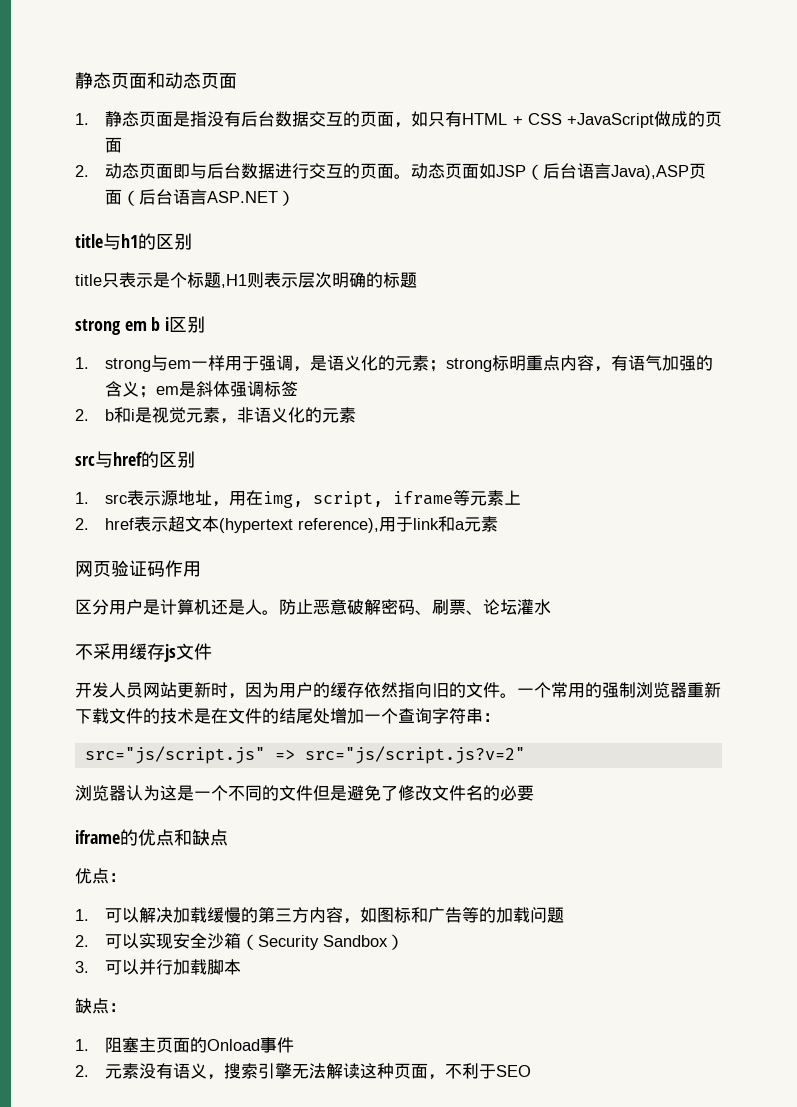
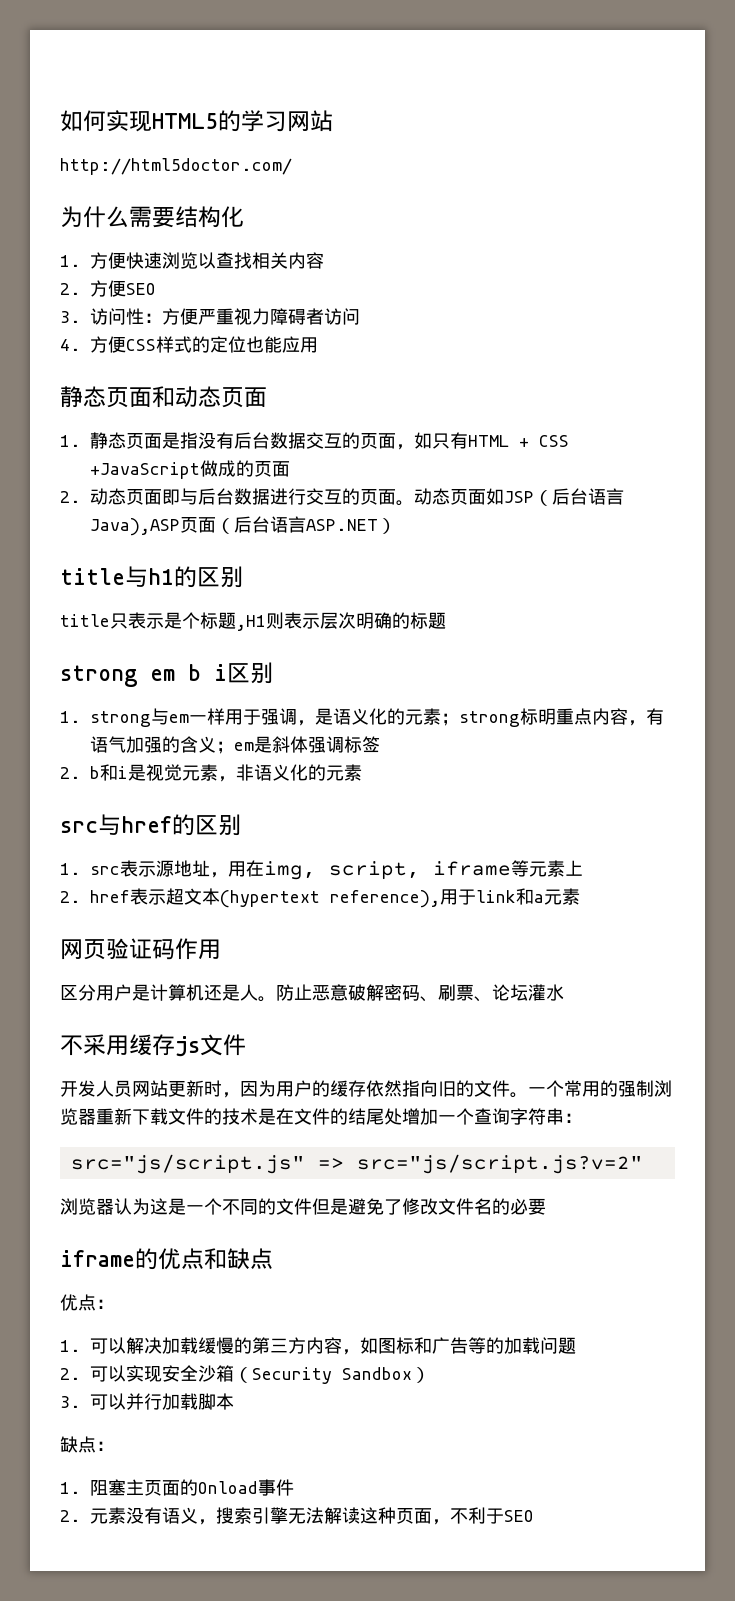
+ 如何实现HTML5的学习网站
+ http://html5doctor.com/
+ 为什么需要结构化
+ 1.方便快速浏览以查找相关内容
+ 2.方便SEO
+ 3.访问性：方便严重视力障碍者访问
+ 4.方便CSS样式的定位也能应用

